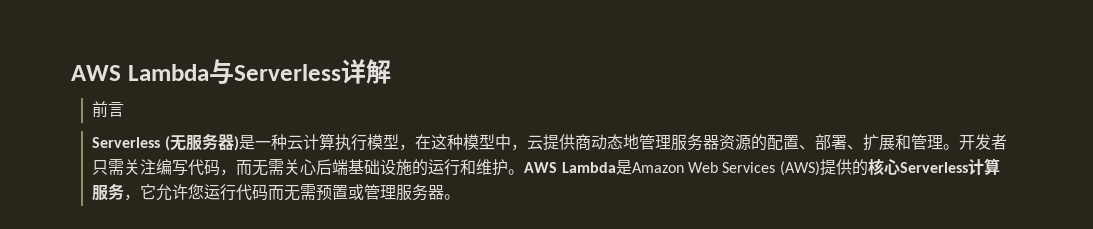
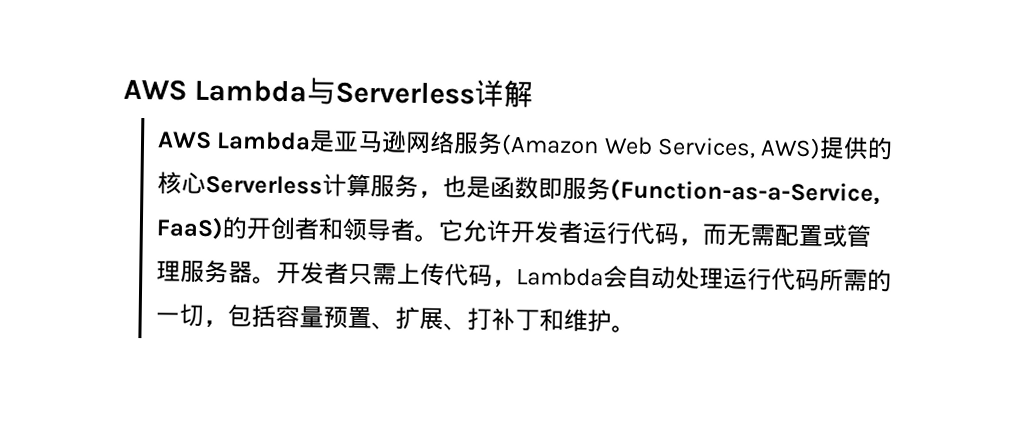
- 前言
- Serverless (无服务器)是一种云计算执行模型，在这种模型中，云提供商动态地管理服务器资源的配置、部署、扩展和管理。开发者只需关注编写代码，而无需关心后端基础设施的运行和维护。AWS Lambda是Amazon Web Services (AWS)提供的核心Serverless计算服务，它允许您运行代码而无需预置或管理服务器。
+ AWS Lambda是亚马逊网络服务(Amazon Web Services, AWS)提供的核心Serverless计算服务，也是函数即服务(Function-as-a-Service, FaaS)的开创者和领导者。它允许开发者运行代码，而无需配置或管理服务器。开发者只需上传代码，Lambda会自动处理运行代码所需的一切，包括容量预置、扩展、打补丁和维护。

